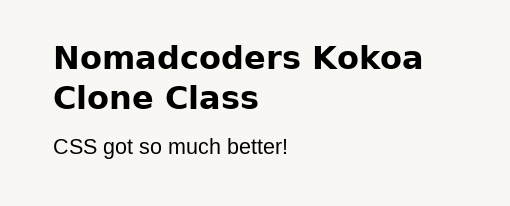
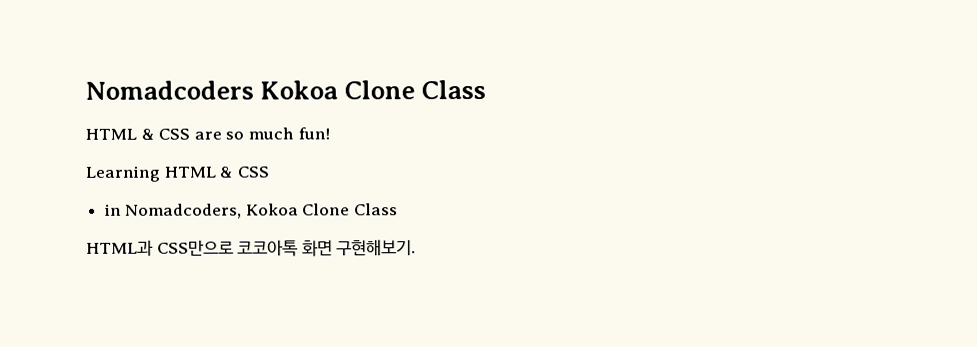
- CSS got so much better!
+ HTML & CSS are so much fun!
+ Learning HTML & CSS
+ in Nomadcoders, Kokoa Clone Class
+ HTML과 CSS만으로 코코아톡 화면 구현해보기.

